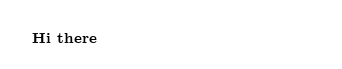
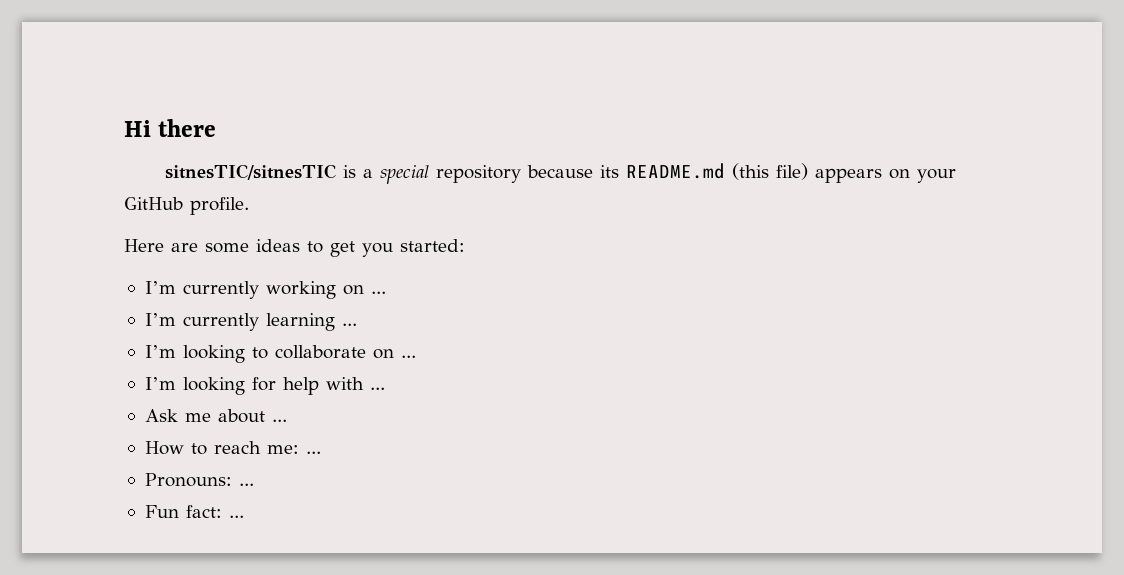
+ sitnesTIC/sitnesTIC is a special repository because its README.md (this file) appears on your GitHub profile.
+ Here are some ideas to get you started:
+ I’m currently working on ...
+ I’m currently learning ...
+ I’m looking to collaborate on ...
+ I’m looking for help with ...
+ Ask me about ...
+ How to reach me: ...
+ Pronouns: ...
+ Fun fact: ...

